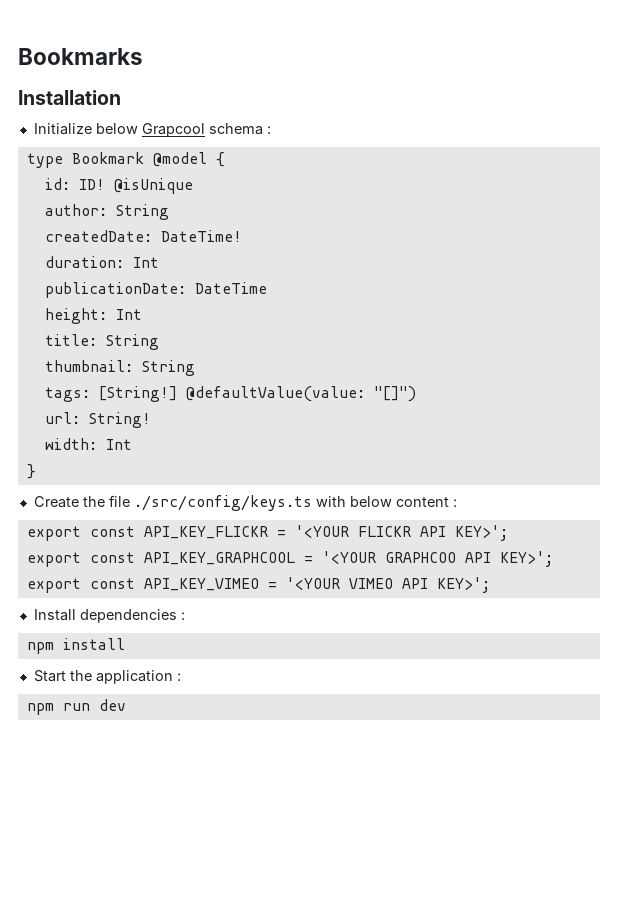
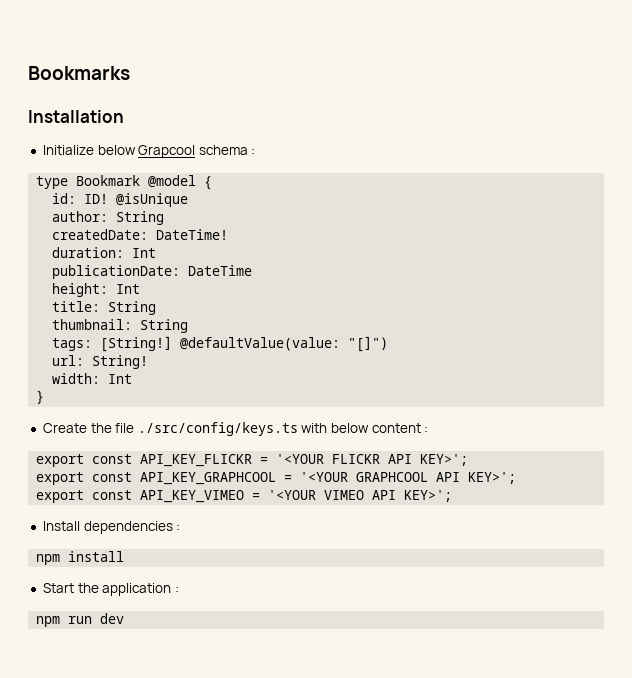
- export const API_KEY_GRAPHCOOL = '<YOUR GRAPHCOO API KEY>';
+ export const API_KEY_GRAPHCOOL = '<YOUR GRAPHCOOL API KEY>';

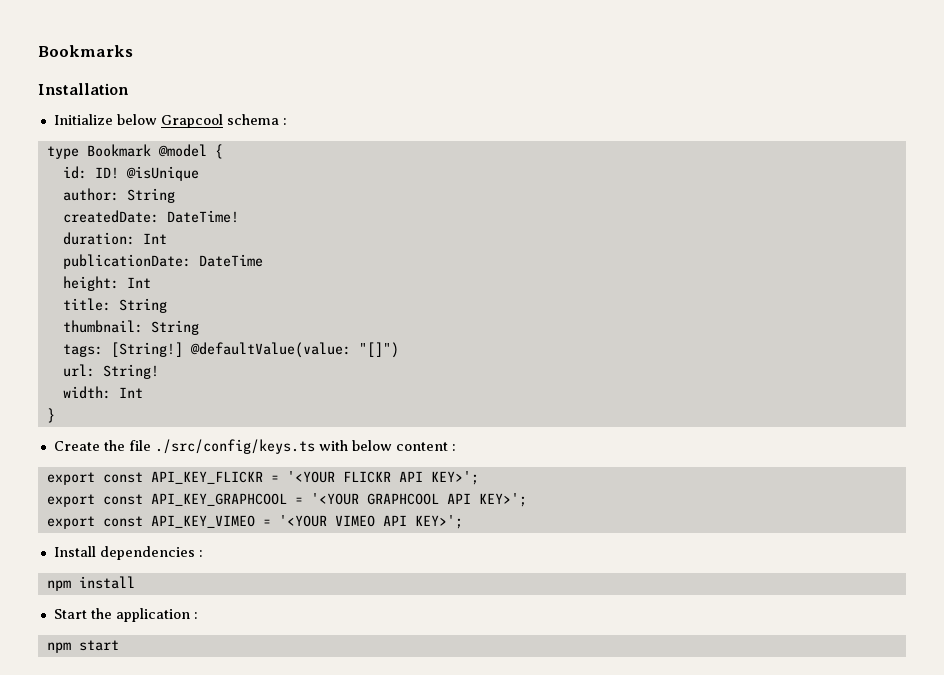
- npm run dev
+ npm start

